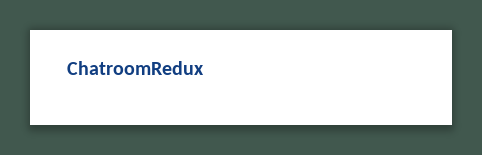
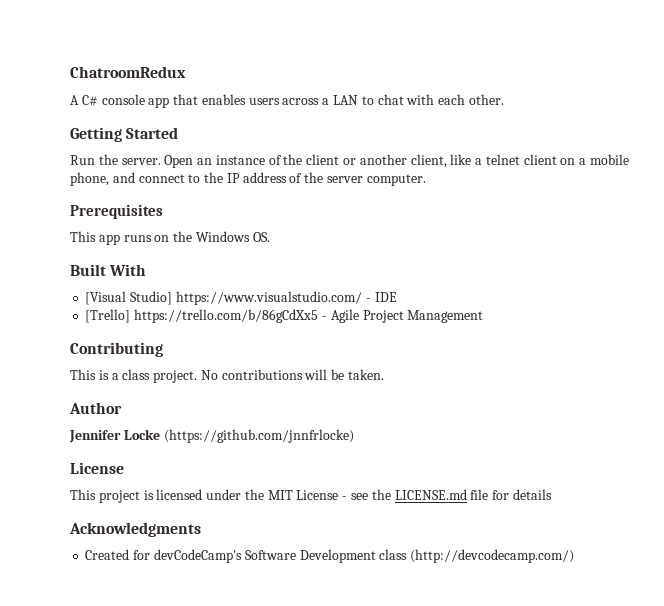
+ A C# console app that enables users across a LAN to chat with each other.
+ Getting Started
+ Run the server. Open an instance of the client or another client, like a telnet client on a mobile phone, and connect to the IP address of the server computer.
+ Prerequisites
+ This app runs on the Windows OS.
+ Built With
+ [Visual Studio] https://www.visualstudio.com/ - IDE
+ [Trello] https://trello.com/b/86gCdXx5 - Agile Project Management
+ Contributing
+ This is a class project. No contributions will be taken.
+ Author
+ Jennifer Locke (https://github.com/jnnfrlocke)
+ License
+ This project is licensed under the MIT License - see the LICENSE.md file for details
+ Acknowledgments
+ Created for devCodeCamp's Software Development class (http://devcodecamp.com/)

